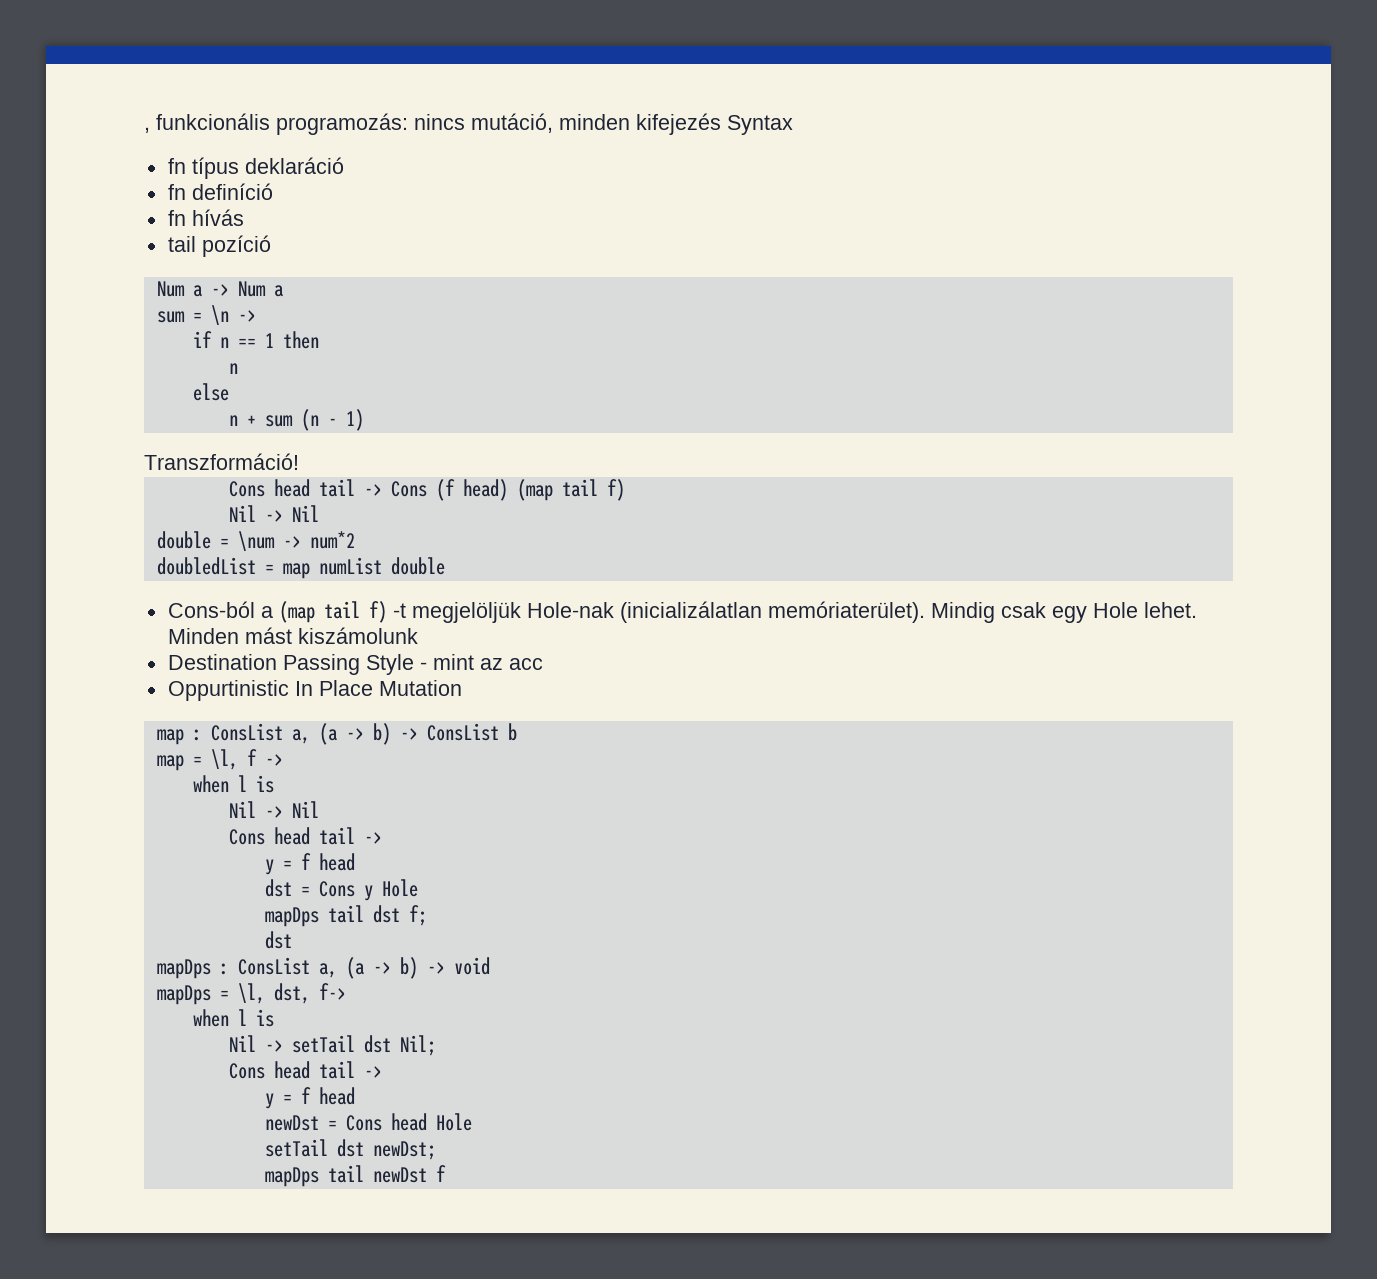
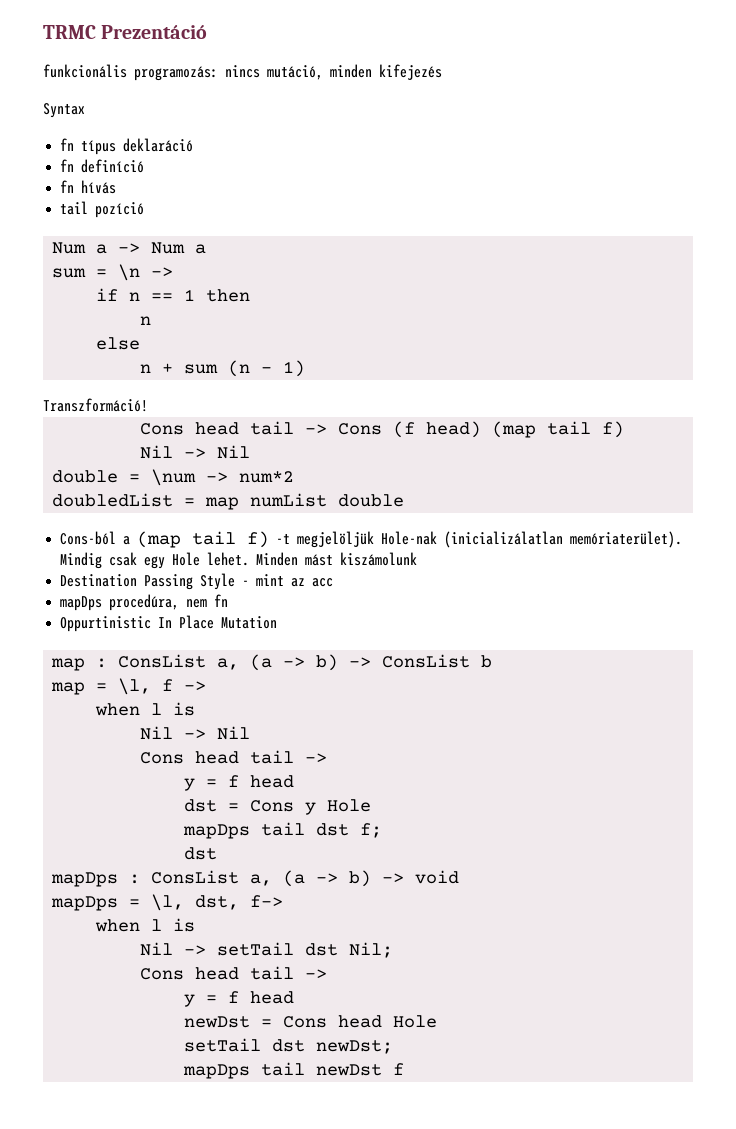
- , funkcionális programozás: nincs mutáció, minden kifejezés Syntax
+ TRMC Prezentáció
+ funkcionális programozás: nincs mutáció, minden kifejezés
+ Syntax
+ mapDps procedúra, nem fn

